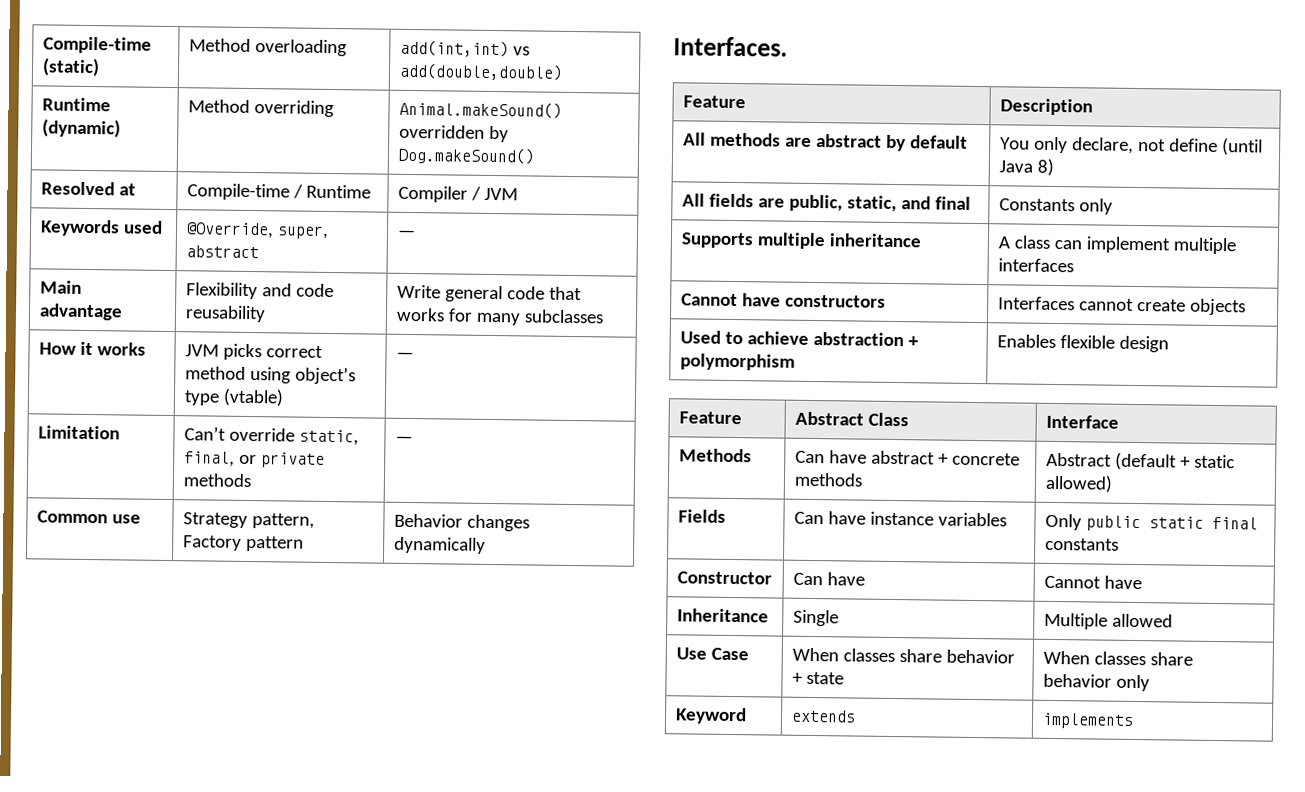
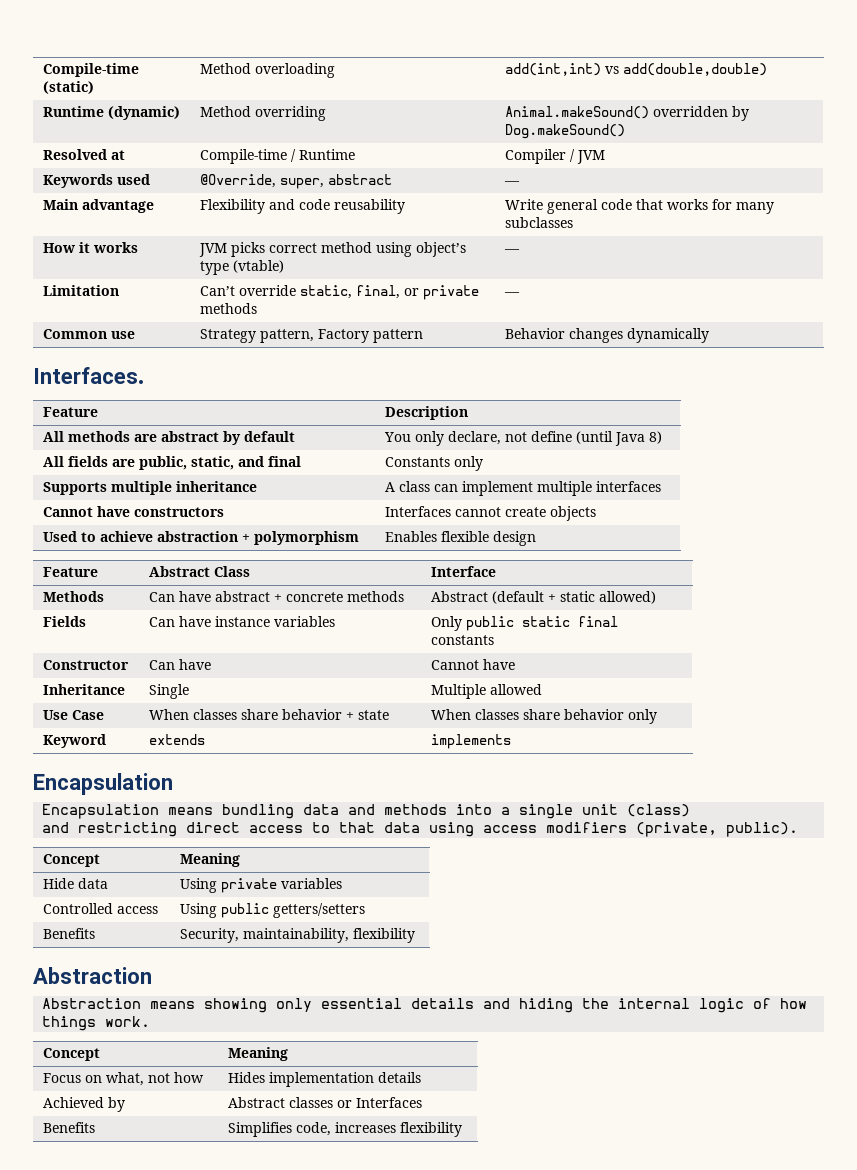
  Keyword | extends | implements
+ Encapsulation
+ Encapsulation means bundling data and methods into a single unit (class)
+ and restricting direct access to that data using access modifiers (private, public).
+ Concept | Meaning
+ Hide data | Using private variables
+ Controlled access | Using public getters/setters
+ Benefits | Security, maintainability, flexibility
+ Abstraction
+ Abstraction means showing only essential details and hiding the internal logic of how things work.
+ Concept | Meaning
+ Focus on what, not how | Hides implementation details
+ Achieved by | Abstract classes or Interfaces
+ Benefits | Simplifies code, increases flexibility

